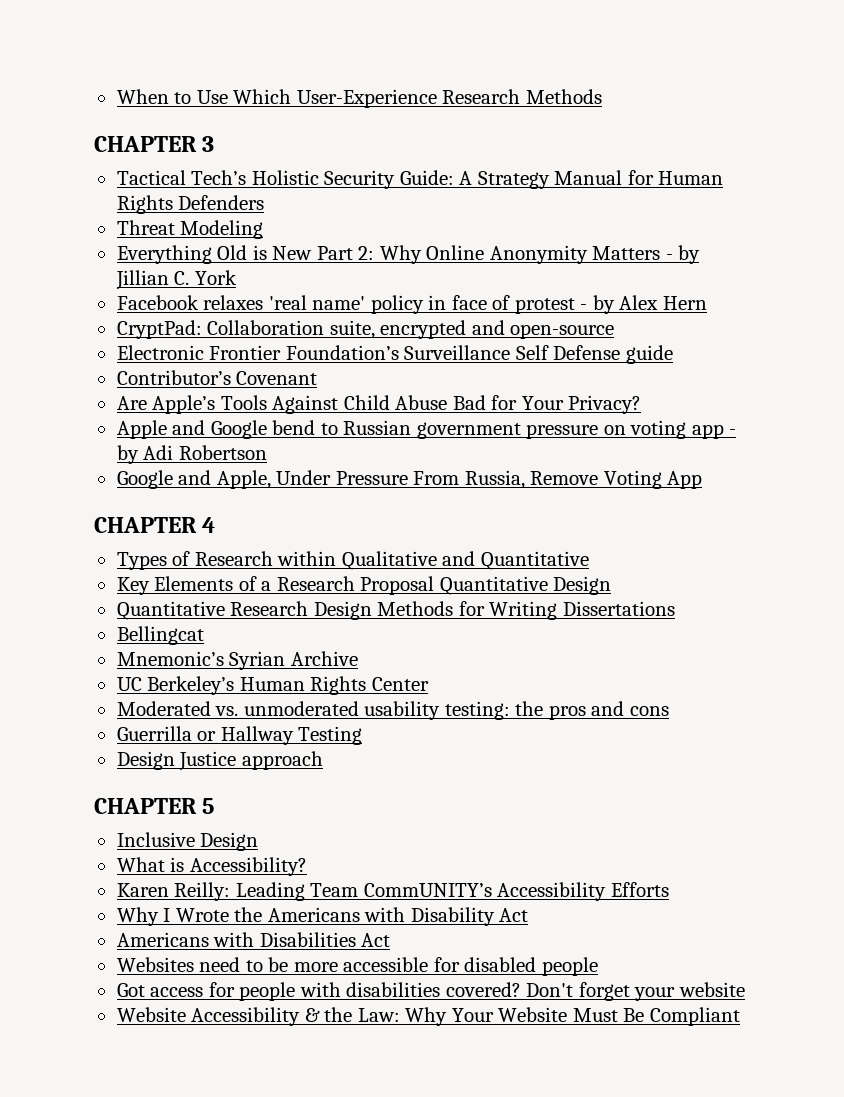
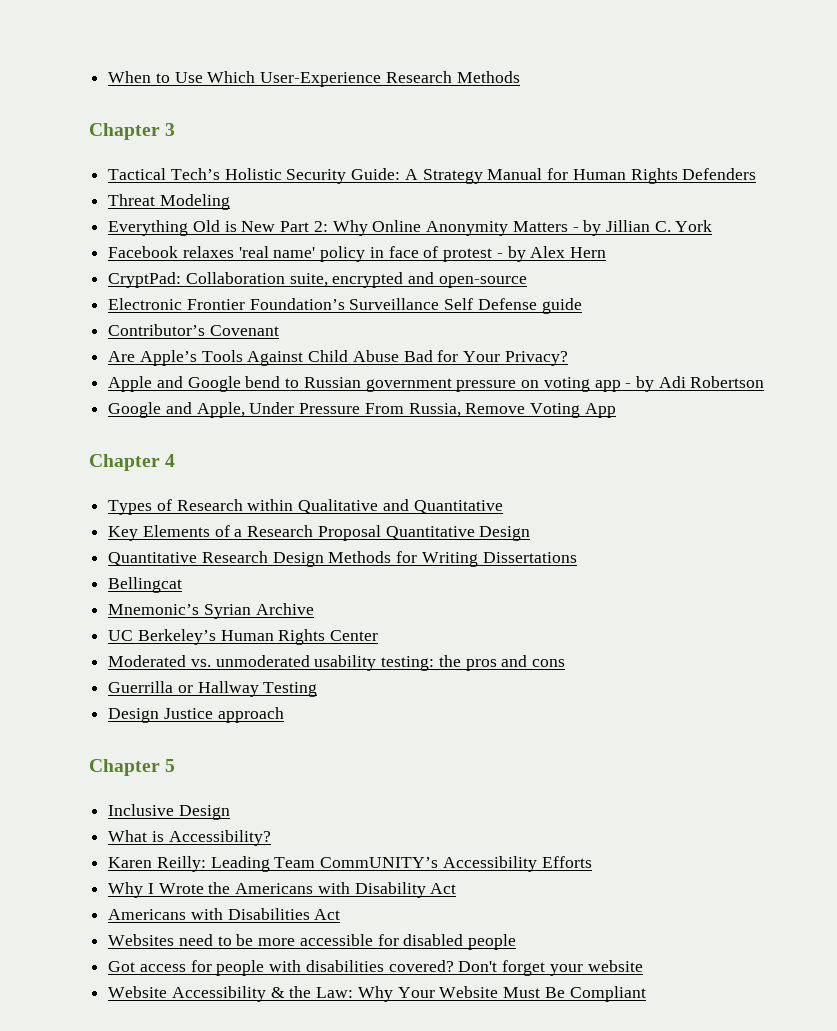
- CHAPTER 3
+ Chapter 3
- CHAPTER 4
+ Chapter 4
- CHAPTER 5
+ Chapter 5

